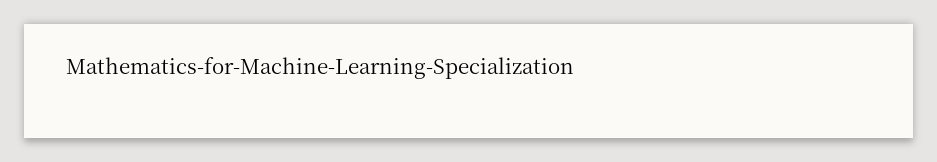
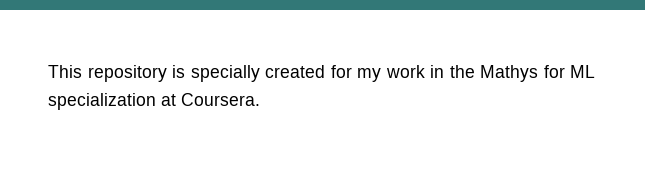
- Mathematics-for-Machine-Learning-Specialization
+ This repository is specially created for my work in the Mathys for ML specialization at Coursera.

